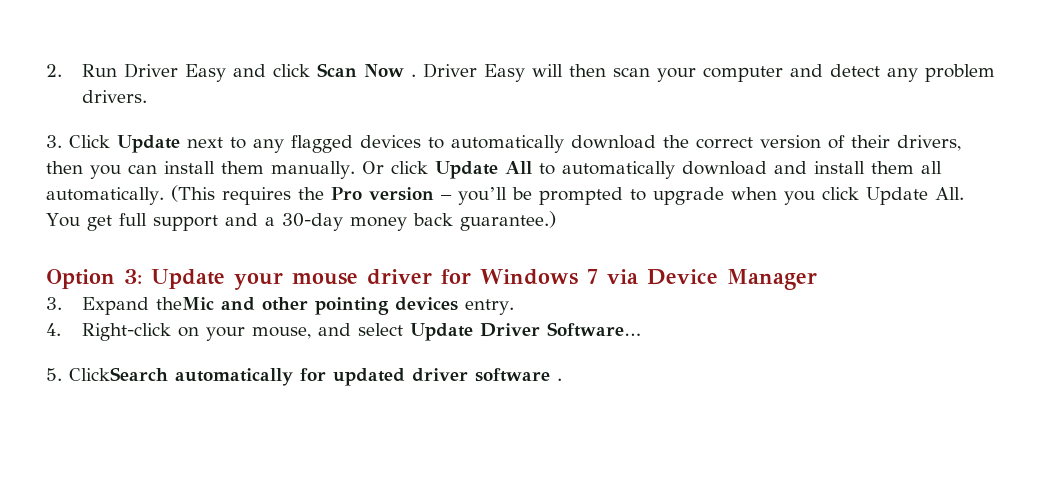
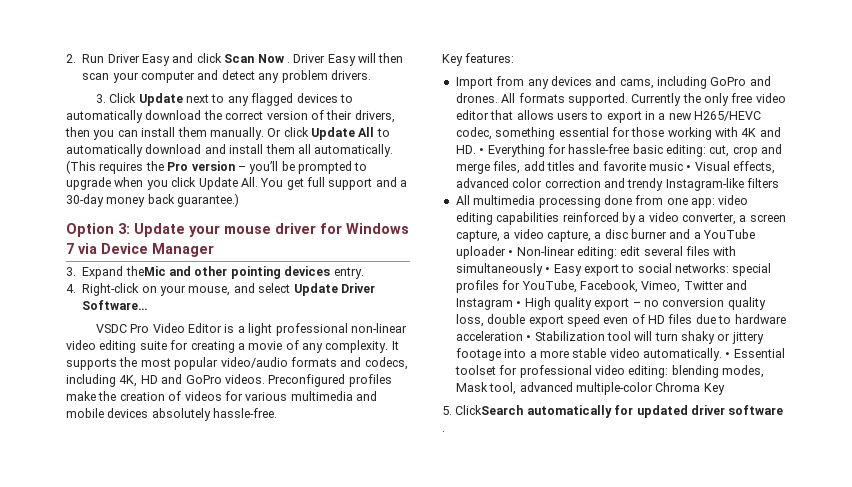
+ VSDC Pro Video Editor is a light professional non-linear video editing suite for creating a movie of any complexity. It supports the most popular video/audio formats and codecs, including 4K, HD and GoPro videos. Preconfigured profiles make the creation of videos for various multimedia and mobile devices absolutely hassle-free.
+ Key features:
+ Import from any devices and cams, including GoPro and drones. All formats supported. Сurrently the only free video editor that allows users to export in a new H265/HEVC codec, something essential for those working with 4K and HD. • Everything for hassle-free basic editing: cut, crop and merge files, add titles and favorite music • Visual effects, advanced color correction and trendy Instagram-like filters
+ All multimedia processing done from one app: video editing capabilities reinforced by a video converter, a screen capture, a video capture, a disc burner and a YouTube uploader • Non-linear editing: edit several files with simultaneously • Easy export to social networks: special profiles for YouTube, Facebook, Vimeo, Twitter and Instagram • High quality export – no conversion quality loss, double export speed even of HD files due to hardware acceleration • Stabilization tool will turn shaky or jittery footage into a more stable video automatically. • Essential toolset for professional video editing: blending modes, Mask tool, advanced multiple-color Chroma Key

